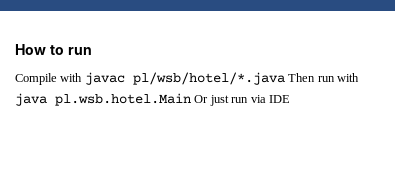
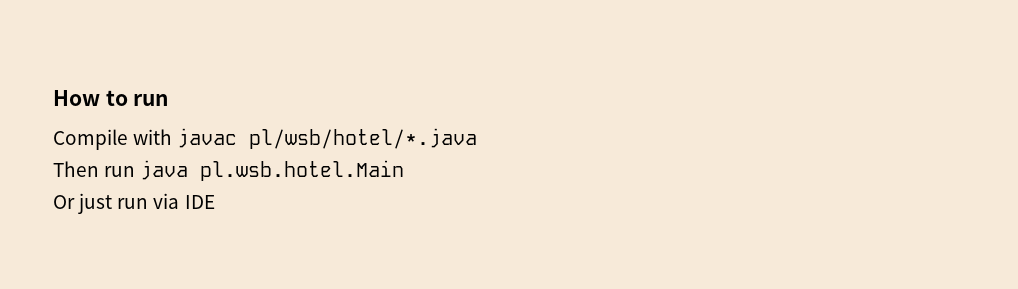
- Compile with javac pl/wsb/hotel/*.java Then run with java pl.wsb.hotel.Main Or just run via IDE
+ Compile with javac pl/wsb/hotel/*.java
+ Then run java pl.wsb.hotel.Main
+ Or just run via IDE

